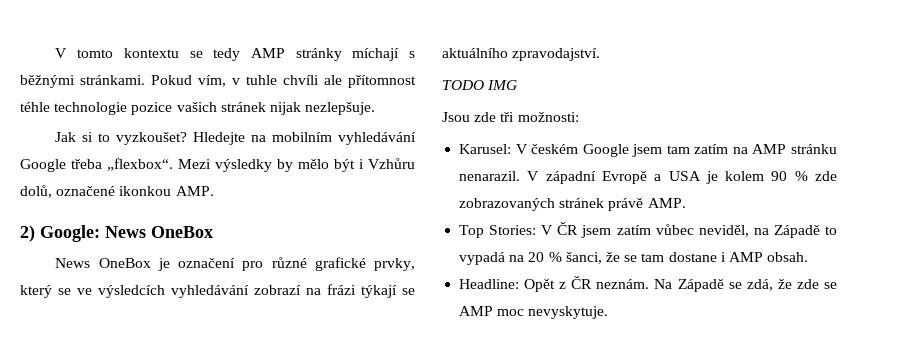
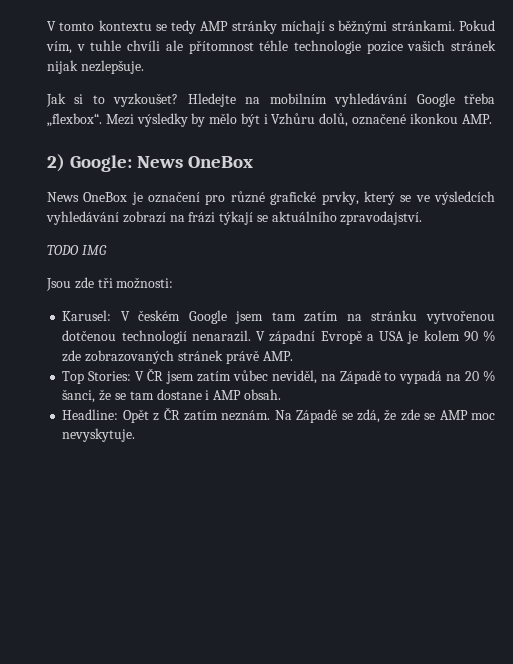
- Karusel: V českém Google jsem tam zatím na AMP stránku nenarazil.
+ Karusel: V českém Google jsem tam zatím na stránku vytvořenou dotčenou technologií nenarazil.
- Headline: Opět z ČR neznám.
+ Headline: Opět z ČR zatím neznám.

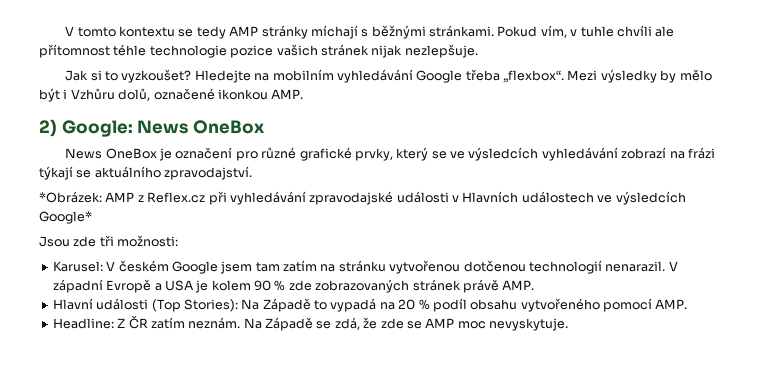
- TODO IMG
+ *Obrázek: AMP z Reflex.cz při vyhledávání zpravodajské události v Hlavních událostech ve výsledcích Google*
- Top Stories: V ČR jsem zatím vůbec neviděl, na Západě to vypadá na 20 % šanci, že se tam dostane i AMP obsah.
+ Hlavní události (Top Stories): Na Západě to vypadá na 20 % podíl obsahu vytvořeného pomocí AMP.
- Headline: Opět z ČR zatím neznám.
+ Headline: Z ČR zatím neznám.

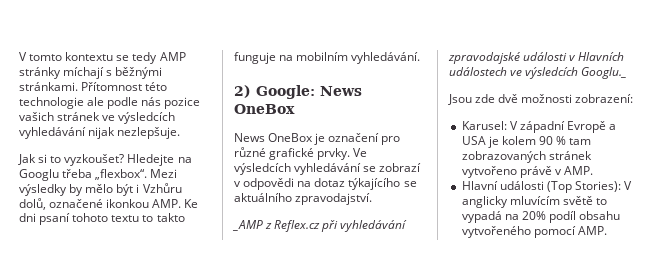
- Pokud vím, v tuhle chvíli ale přítomnost téhle technologie pozice vašich stránek nijak nezlepšuje.
+ Přítomnost této technologie ale podle nás pozice vašich stránek ve výsledcích vyhledávání nijak nezlepšuje.
- Hledejte na mobilním vyhledávání Google třeba „flexbox“.
+ Hledejte na Googlu třeba „flexbox“.
- Mezi výsledky by mělo být i Vzhůru dolů, označené ikonkou AMP.
+ Mezi výsledky by mělo být i Vzhůru dolů, označené ikonkou AMP. Ke dni psaní tohoto textu to takto funguje na mobilním vyhledávání.
- News OneBox je označení pro různé grafické prvky, který se ve výsledcích vyhledávání zobrazí na frázi týkají se aktuálního zpravodajství.
+ News OneBox je označení pro různé grafické prvky. Ve výsledcích vyhledávání se zobrazí v odpovědi na dotaz týkajícího se aktuálního zpravodajství.
- *Obrázek: AMP z Reflex.cz při vyhledávání zpravodajské události v Hlavních událostech ve výsledcích Google*
+ _AMP z Reflex.cz při vyhledávání zpravodajské události v Hlavních událostech ve výsledcích Googlu._
- Jsou zde tři možnosti:
+ Jsou zde dvě možnosti zobrazení:
- Karusel: V českém Google jsem tam zatím na stránku vytvořenou dotčenou technologií nenarazil. V západní Evropě a USA je kolem 90 % zde zobrazovaných stránek právě AMP.
+ Karusel: V západní Evropě a USA je kolem 90 % tam zobrazovaných stránek vytvořeno právě v AMP.
- Hlavní události (Top Stories): Na Západě to vypadá na 20 % podíl obsahu vytvořeného pomocí AMP.
+ Hlavní události (Top Stories): V anglicky mluvícím světě to vypadá na 20% podíl obsahu vytvořeného pomocí AMP.
- Headline: Z ČR zatím neznám. Na Západě se zdá, že zde se AMP moc nevyskytuje.

